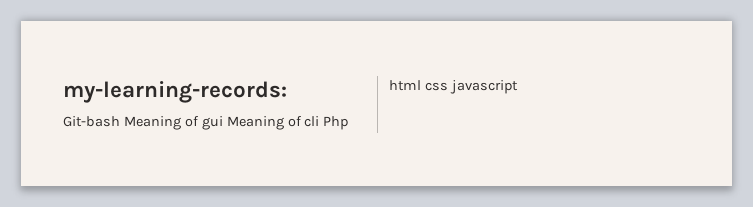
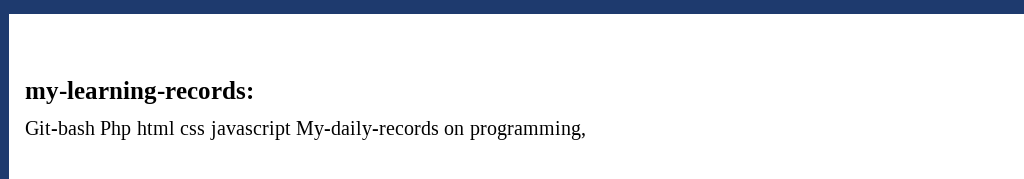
- Git-bash Meaning of gui Meaning of cli Php html css javascript
+ Git-bash Php html css javascript My-daily-records on programming,

